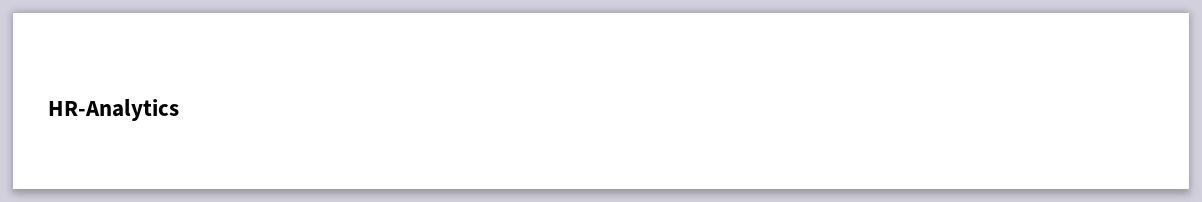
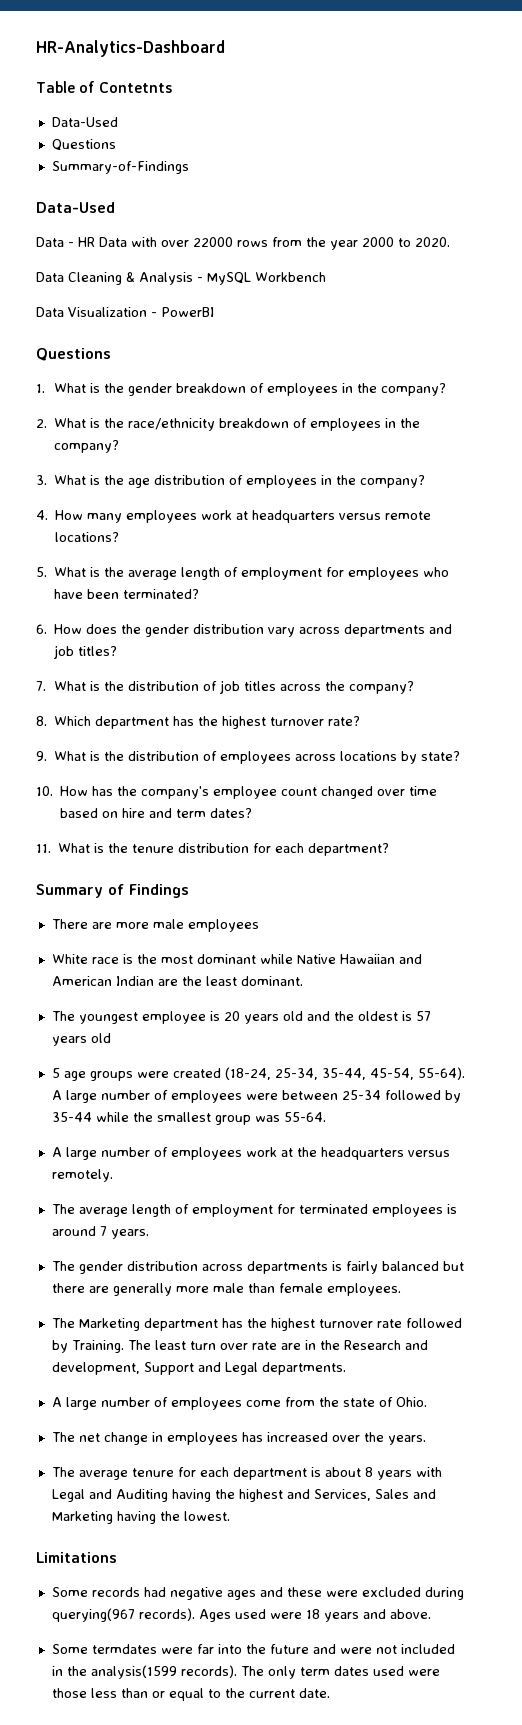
- HR-Analytics
+ HR-Analytics-Dashboard
+ Table of Contetnts
+ Data-Used
+ Questions
+ Summary-of-Findings
+ Data-Used
+ Data - HR Data with over 22000 rows from the year 2000 to 2020.
+ Data Cleaning & Analysis - MySQL Workbench
+ Data Visualization - PowerBI
+ Questions
+ 1. What is the gender breakdown of employees in the company?
+ 2. What is the race/ethnicity breakdown of employees in the company?
+ 3. What is the age distribution of employees in the company?
+ 4. How many employees work at headquarters versus remote locations?
+ 5. What is the average length of employment for employees who have been terminated?
+ 6. How does the gender distribution vary across departments and job titles?
+ 7. What is the distribution of job titles across the company?
+ 8. Which department has the highest turnover rate?
+ 9. What is the distribution of employees across locations by state?
+ 10. How has the company's employee count changed over time based on hire and term dates?
+ 11. What is the tenure distribution for each department?
+ Summary of Findings
+ There are more male employees
+ White race is the most dominant while Native Hawaiian and American Indian are the least dominant.
+ The youngest employee is 20 years old and the oldest is 57 years old
+ 5 age groups were created (18-24, 25-34, 35-44, 45-54, 55-64). A large number of employees were between 25-34 followed by 35-44 while the smallest group was 55-64.
+ A large number of employees work at the headquarters versus remotely.
+ The average length of employment for terminated employees is around 7 years.
+ The gender distribution across departments is fairly balanced but there are generally more male than female employees.
+ The Marketing department has the highest turnover rate followed by Training. The least turn over rate are in the Research and development, Support and Legal departments.
+ A large number of employees come from the state of Ohio.
+ The net change in employees has increased over the years.
+ The average tenure for each department is about 8 years with Legal and Auditing having the highest and Services, Sales and Marketing having the lowest.
+ Limitations
+ Some records had negative ages and these were excluded during querying(967 records). Ages used were 18 years and above.
+ Some termdates were far into the future and were not included in the analysis(1599 records). The only term dates used were those less than or equal to the current date.

